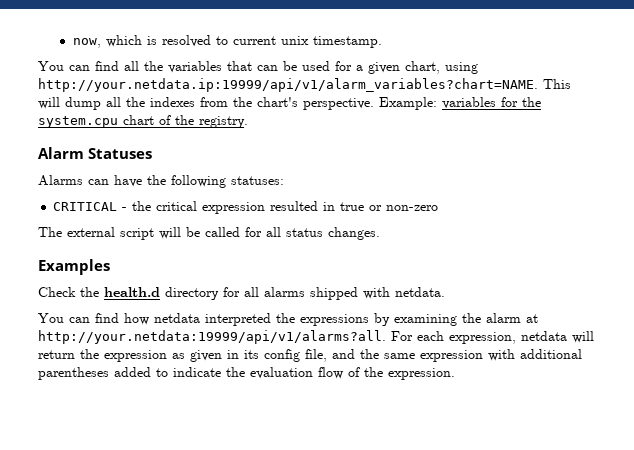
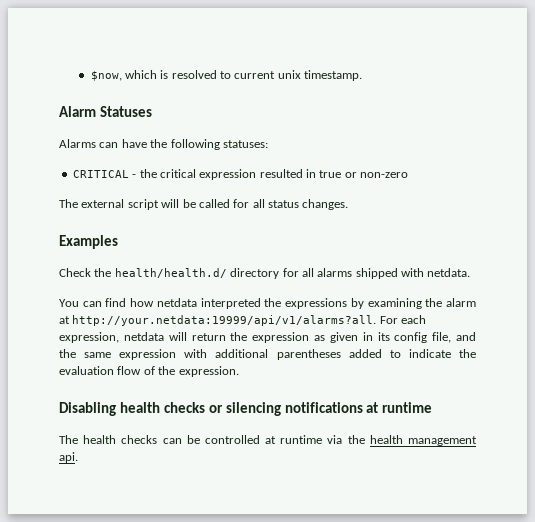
- now, which is resolved to current unix timestamp.
+ $now, which is resolved to current unix timestamp.
- You can find all the variables that can be used for a given chart, using http://your.netdata.ip:19999/api/v1/alarm_variables?chart=NAME. This will dump all the indexes from the chart's perspective. Example: variables for the system.cpu chart of the registry.
- Check the health.d directory for all alarms shipped with netdata.
+ Check the health/health.d/ directory for all alarms shipped with netdata.
+ Disabling health checks or silencing notifications at runtime
+ The health checks can be controlled at runtime via the health management api.

